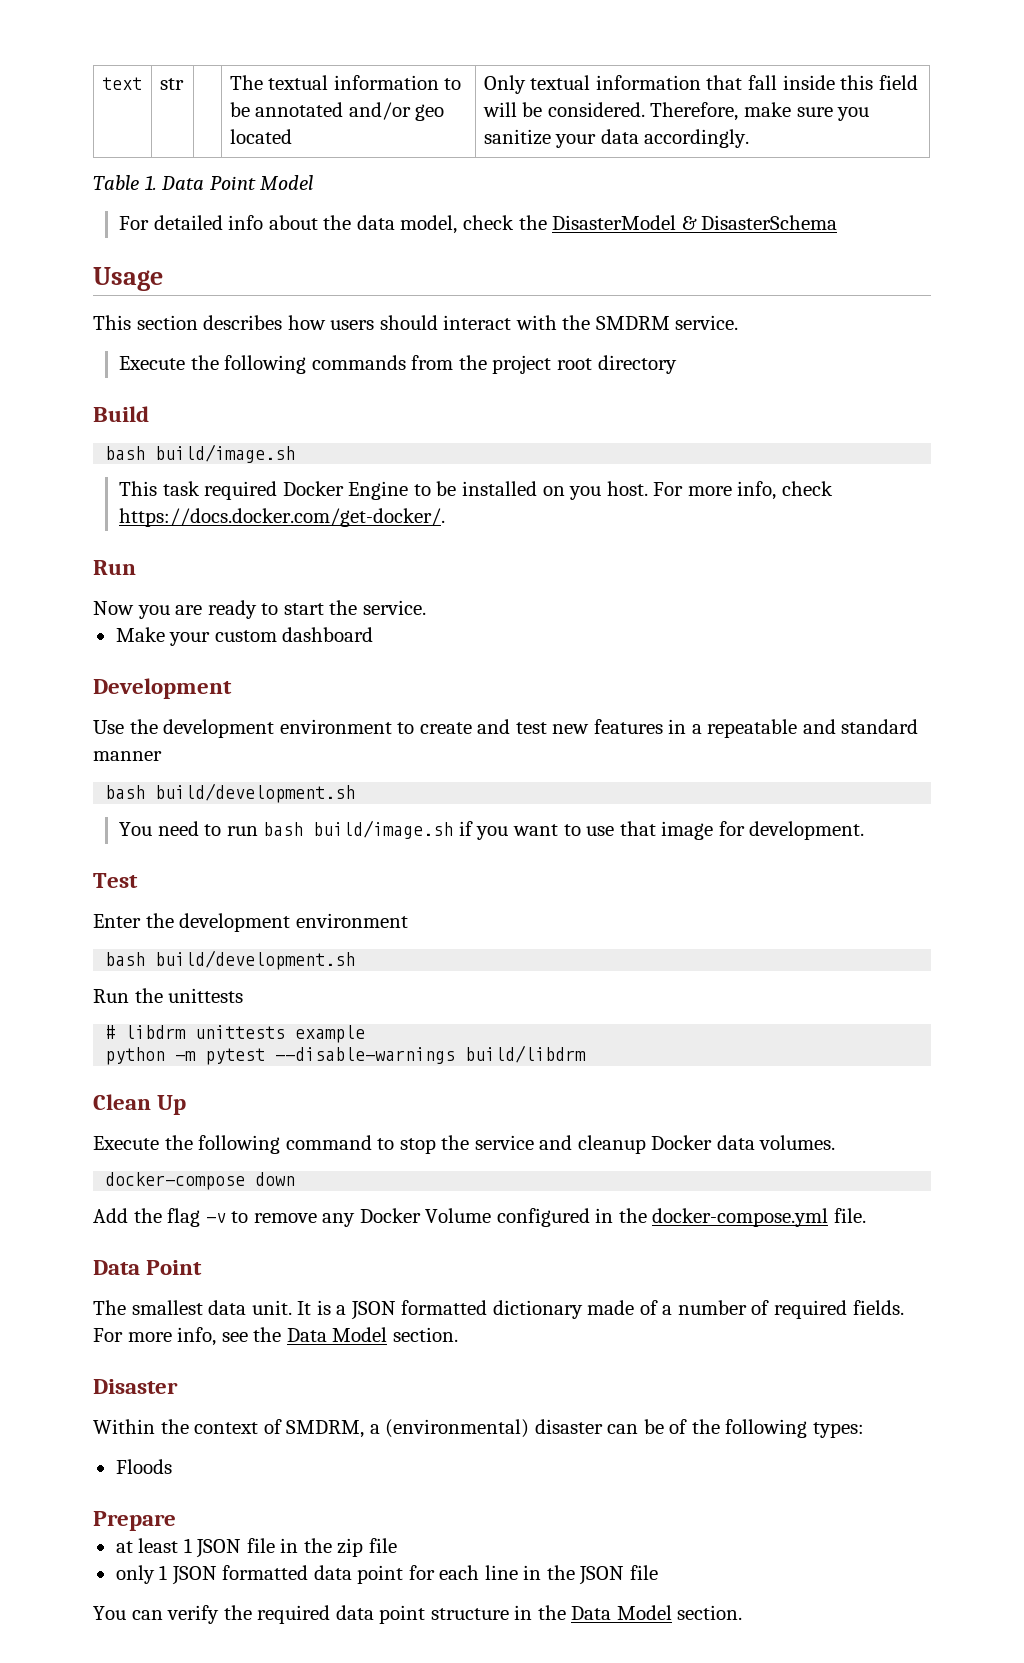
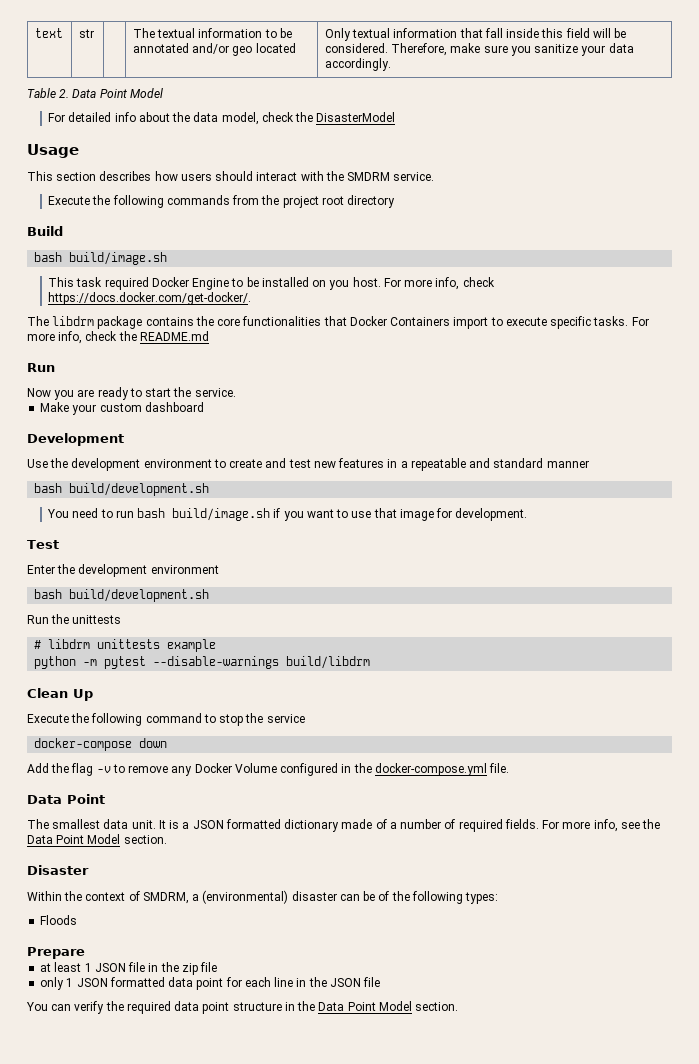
- Table 1. Data Point Model
+ Table 2. Data Point Model
- For detailed info about the data model, check the DisasterModel & DisasterSchema
+ For detailed info about the data model, check the DisasterModel
+ The libdrm package contains the core functionalities that Docker Containers import to execute specific tasks. For more info, check the README.md
- Execute the following command to stop the service and cleanup Docker data volumes.
+ Execute the following command to stop the service
- For more info, see the Data Model section.
+ For more info, see the Data Point Model section.
- You can verify the required data point structure in the Data Model section.
+ You can verify the required data point structure in the Data Point Model section.

